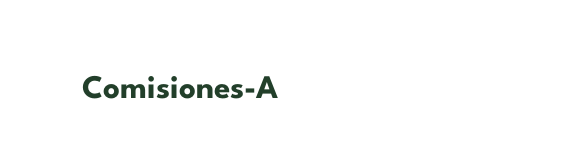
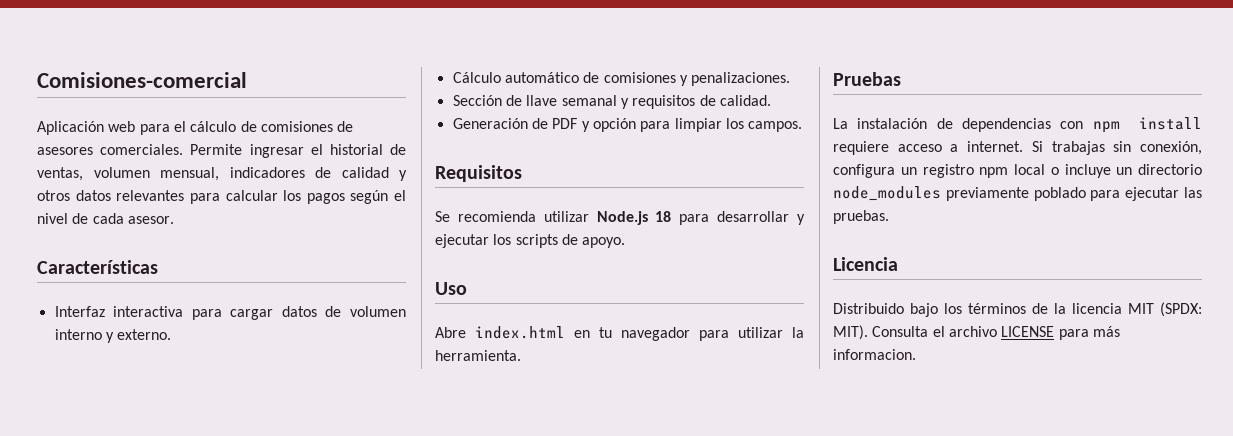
- Comisiones-A
+ Comisiones-comercial
+ Aplicación web para el cálculo de comisiones de asesores comerciales. Permite ingresar el historial de ventas, volumen mensual, indicadores de calidad y otros datos relevantes para calcular los pagos según el nivel de cada asesor.
+ Características
+ Interfaz interactiva para cargar datos de volumen interno y externo.
+ Cálculo automático de comisiones y penalizaciones.
+ Sección de llave semanal y requisitos de calidad.
+ Generación de PDF y opción para limpiar los campos.
+ Requisitos
+ Se recomienda utilizar Node.js 18 para desarrollar y ejecutar los scripts de apoyo.
+ Uso
+ Abre index.html en tu navegador para utilizar la herramienta.
+ Pruebas
+ La instalación de dependencias con npm install requiere acceso a internet. Si trabajas sin conexión, configura un registro npm local o incluye un directorio node_modules previamente poblado para ejecutar las pruebas.
+ Licencia
+ Distribuido bajo los términos de la licencia MIT (SPDX: MIT). Consulta el archivo LICENSE para más informacion.

